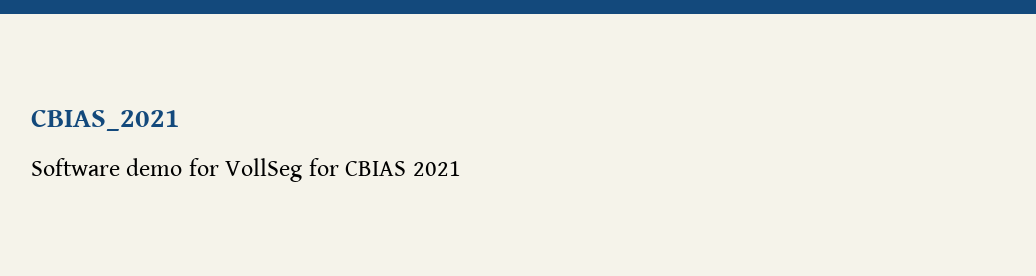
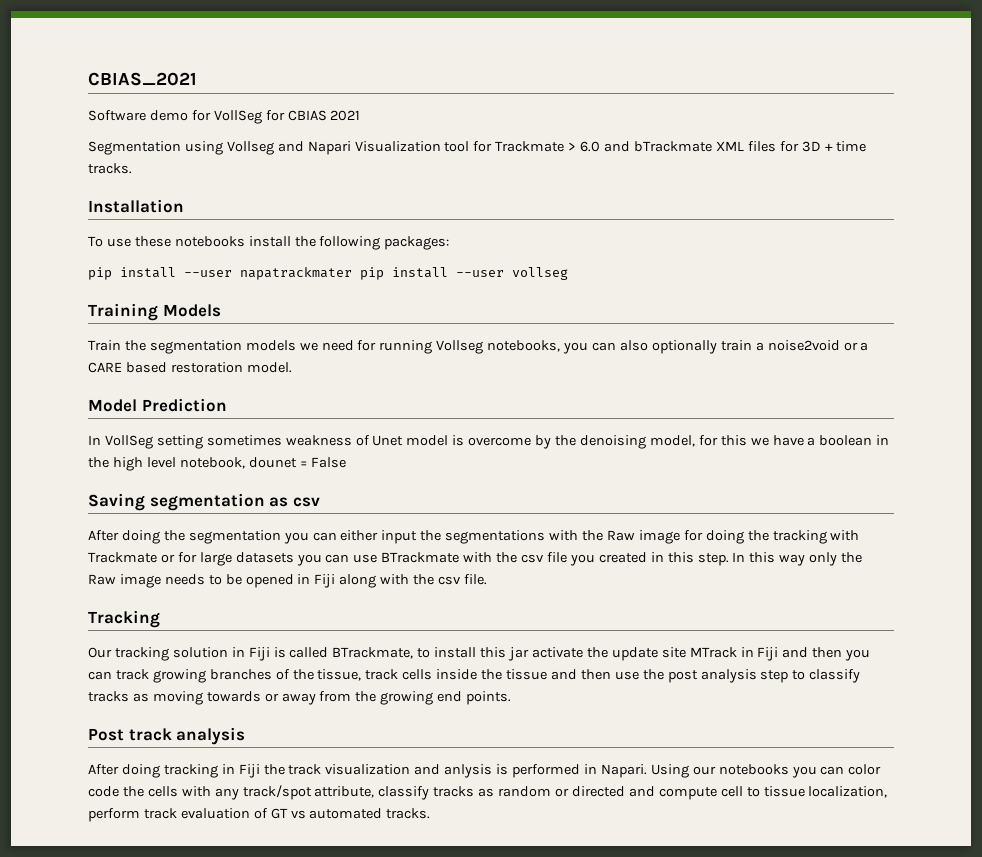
+ Segmentation using Vollseg and Napari Visualization tool for Trackmate > 6.0 and bTrackmate XML files for 3D + time tracks.
+ Installation
+ To use these notebooks install the following packages:
+ pip install --user napatrackmater pip install --user vollseg
+ Training Models
+ Train the segmentation models we need for running Vollseg notebooks, you can also optionally train a noise2void or a CARE based restoration model.
+ Model Prediction
+ In VollSeg setting sometimes weakness of Unet model is overcome by the denoising model, for this we have a boolean in the high level notebook, dounet = False
+ Saving segmentation as csv
+ After doing the segmentation you can either input the segmentations with the Raw image for doing the tracking with Trackmate or for large datasets you can use BTrackmate with the csv file you created in this step. In this way only the Raw image needs to be opened in Fiji along with the csv file.
+ Tracking
+ Our tracking solution in Fiji is called BTrackmate, to install this jar activate the update site MTrack in Fiji and then you can track growing branches of the tissue, track cells inside the tissue and then use the post analysis step to classify tracks as moving towards or away from the growing end points.
+ Post track analysis
+ After doing tracking in Fiji the track visualization and anlysis is performed in Napari. Using our notebooks you can color code the cells with any track/spot attribute, classify tracks as random or directed and compute cell to tissue localization, perform track evaluation of GT vs automated tracks.

